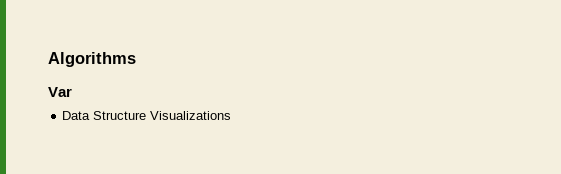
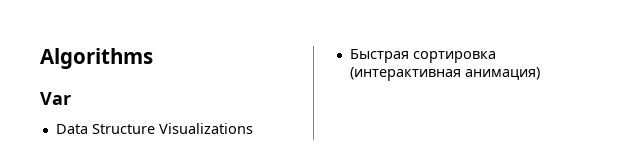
+ Быстрая сортировка (интерактивная анимация)

